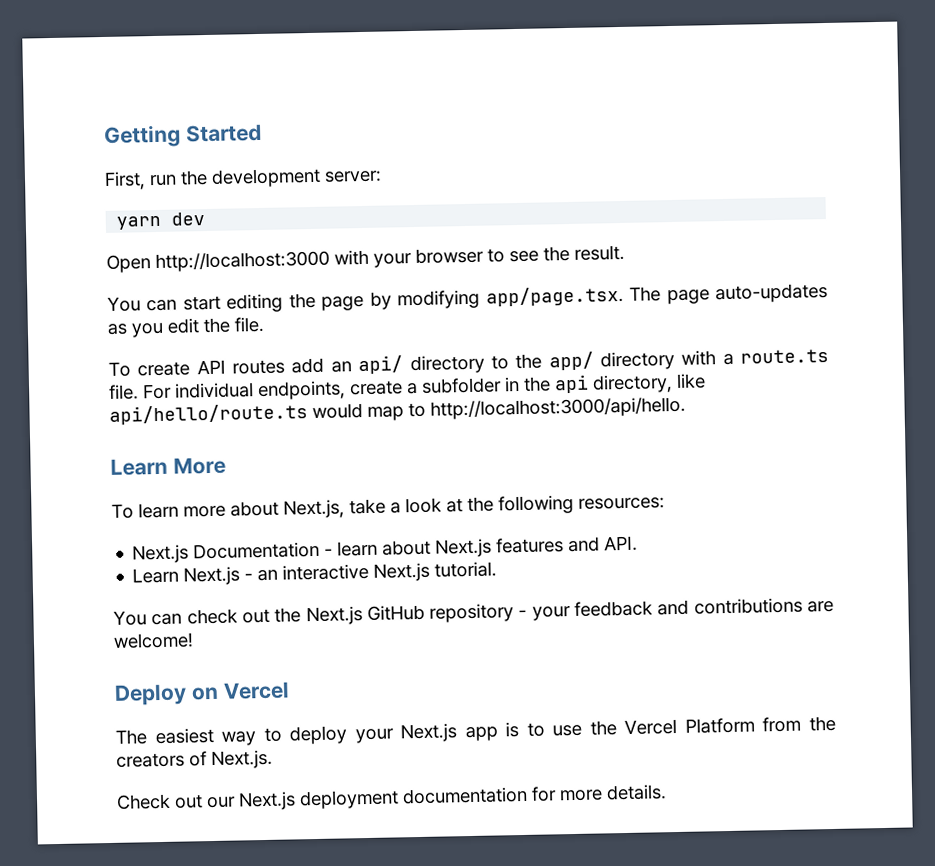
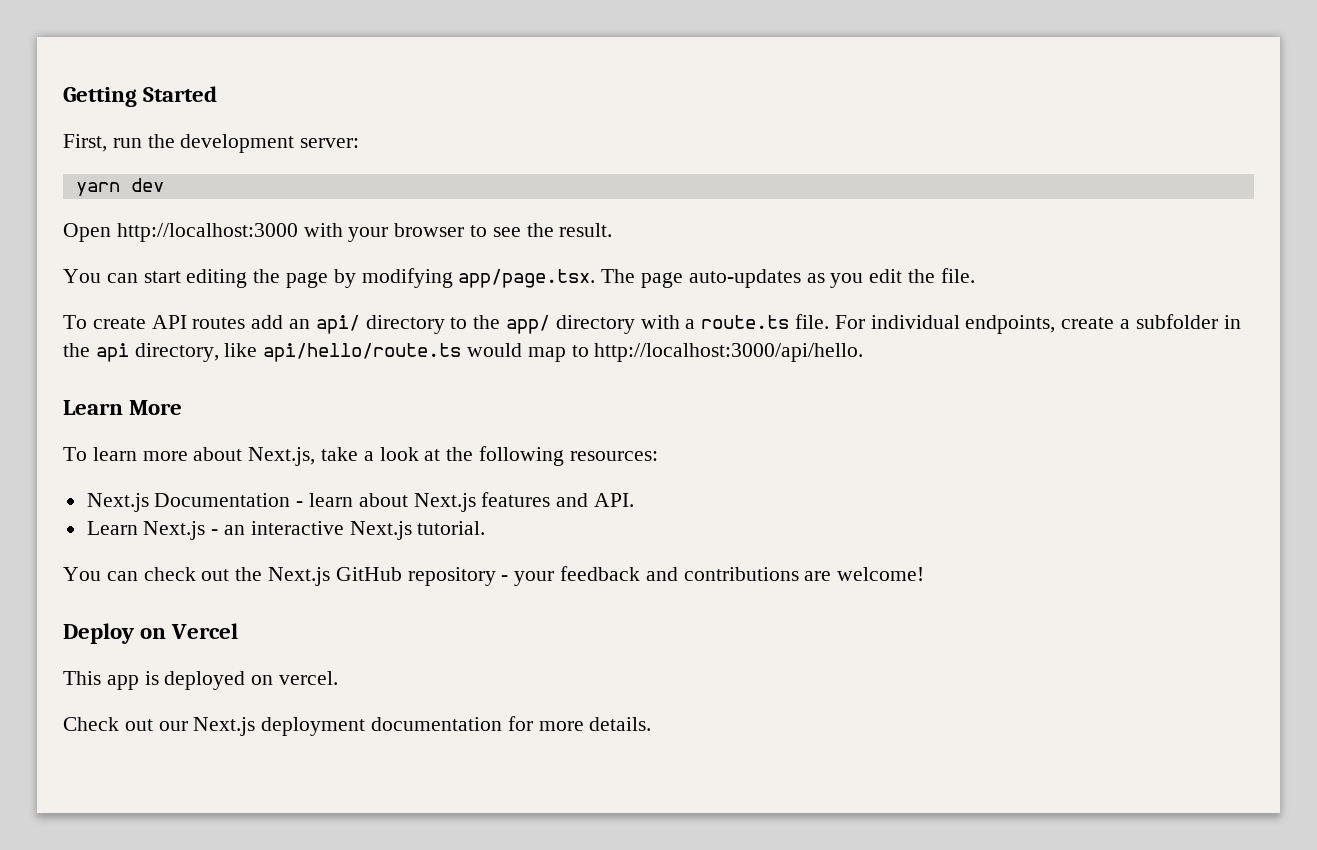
- The easiest way to deploy your Next.js app is to use the Vercel Platform from the creators of Next.js.
+ This app is deployed on vercel.

